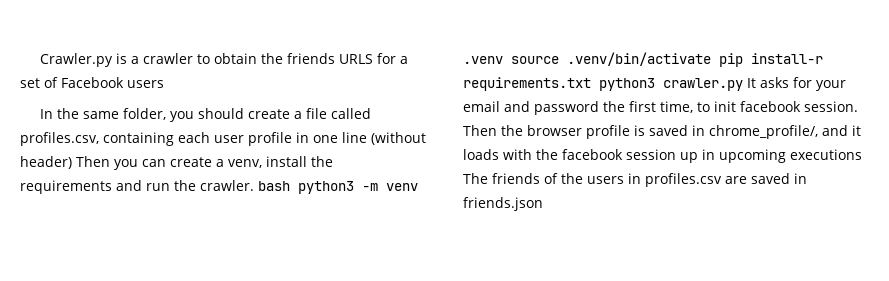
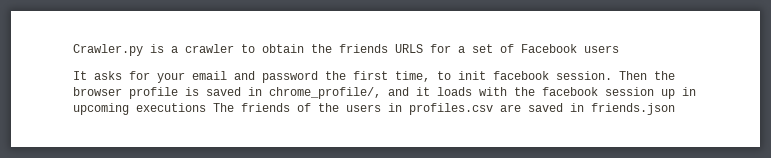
- In the same folder, you should create a file called profiles.csv, containing each user profile in one line (without header) Then you can create a venv, install the requirements and run the crawler. bash python3 -m venv .venv source .venv/bin/activate pip install-r requirements.txt python3 crawler.py It asks for your email and password the first time, to init facebook session.
+ It asks for your email and password the first time, to init facebook session.

